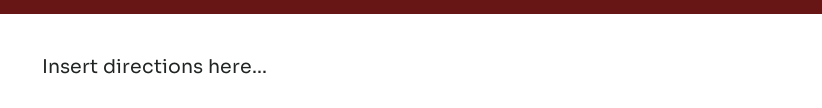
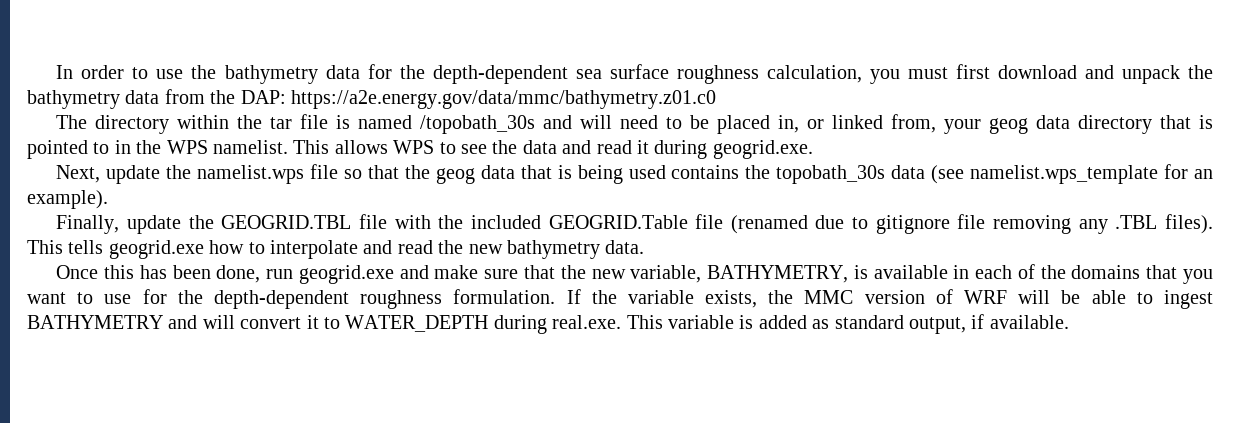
- Insert directions here...
+ In order to use the bathymetry data for the depth-dependent sea surface roughness calculation, you must first download and unpack the bathymetry data from the DAP: https://a2e.energy.gov/data/mmc/bathymetry.z01.c0
+ The directory within the tar file is named /topobath_30s and will need to be placed in, or linked from, your geog data directory that is pointed to in the WPS namelist. This allows WPS to see the data and read it during geogrid.exe.
+ Next, update the namelist.wps file so that the geog data that is being used contains the topobath_30s data (see namelist.wps_template for an example).
+ Finally, update the GEOGRID.TBL file with the included GEOGRID.Table file (renamed due to gitignore file removing any .TBL files). This tells geogrid.exe how to interpolate and read the new bathymetry data.
+ Once this has been done, run geogrid.exe and make sure that the new variable, BATHYMETRY, is available in each of the domains that you want to use for the depth-dependent roughness formulation. If the variable exists, the MMC version of WRF will be able to ingest BATHYMETRY and will convert it to WATER_DEPTH during real.exe. This variable is added as standard output, if available.

